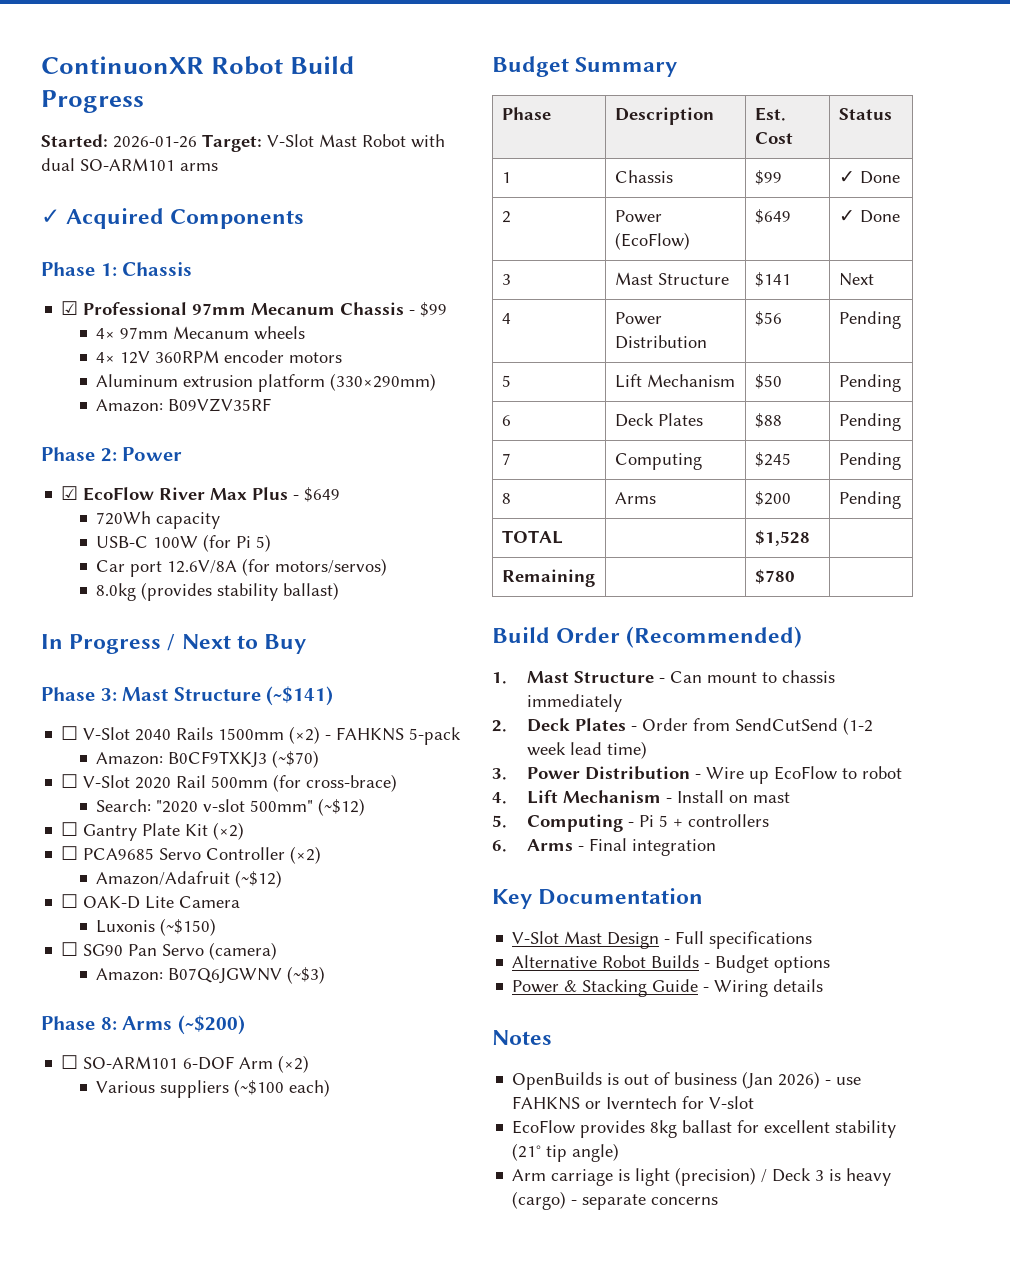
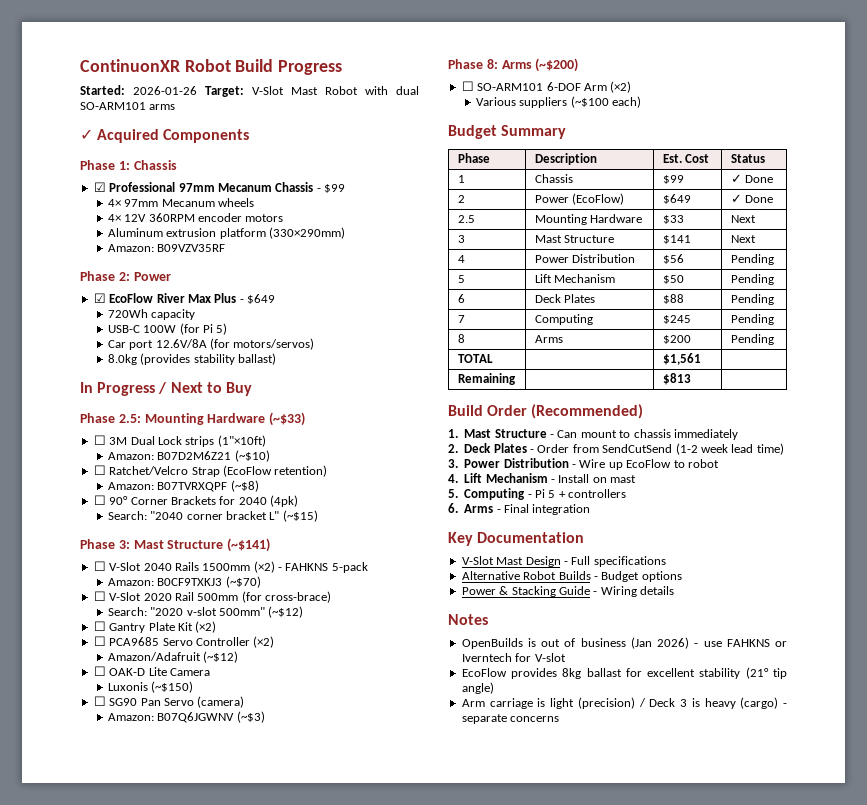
+ Phase 2.5: Mounting Hardware (~$33)
+ ☐ 3M Dual Lock strips (1"×10ft)
+ Amazon: B07D2M6Z21 (~$10)
+ ☐ Ratchet/Velcro Strap (EcoFlow retention)
+ Amazon: B07TVRXQPF (~$8)
+ ☐ 90° Corner Brackets for 2040 (4pk)
+ Search: "2040 corner bracket L" (~$15)
+ 2.5 | Mounting Hardware | $33 | Next
- TOTAL | | $1,528 |
+ TOTAL | | $1,561 |
- Remaining | | $780 |
+ Remaining | | $813 |

